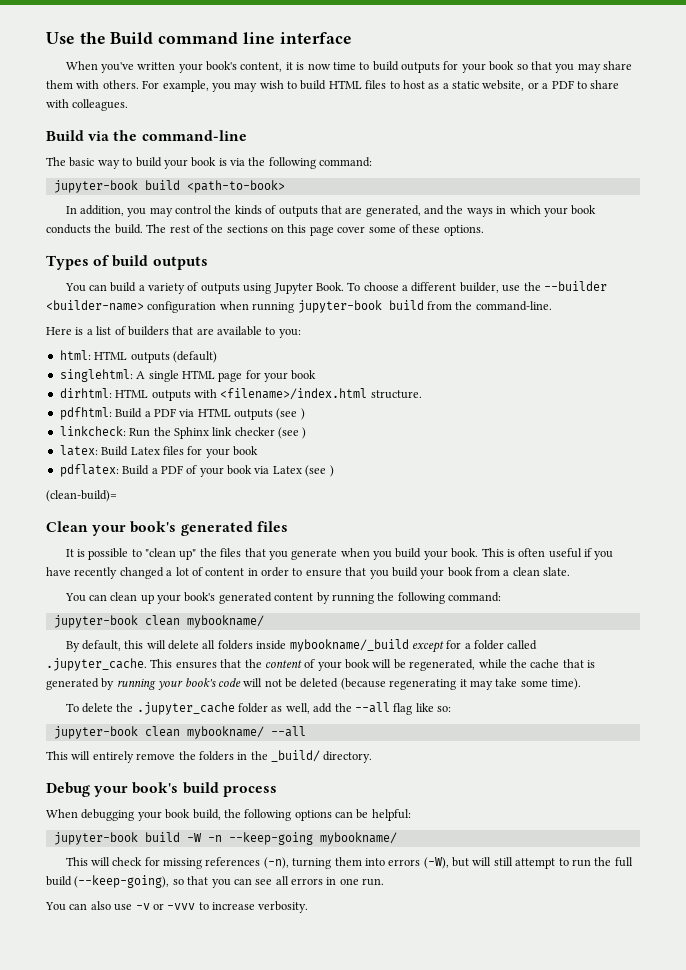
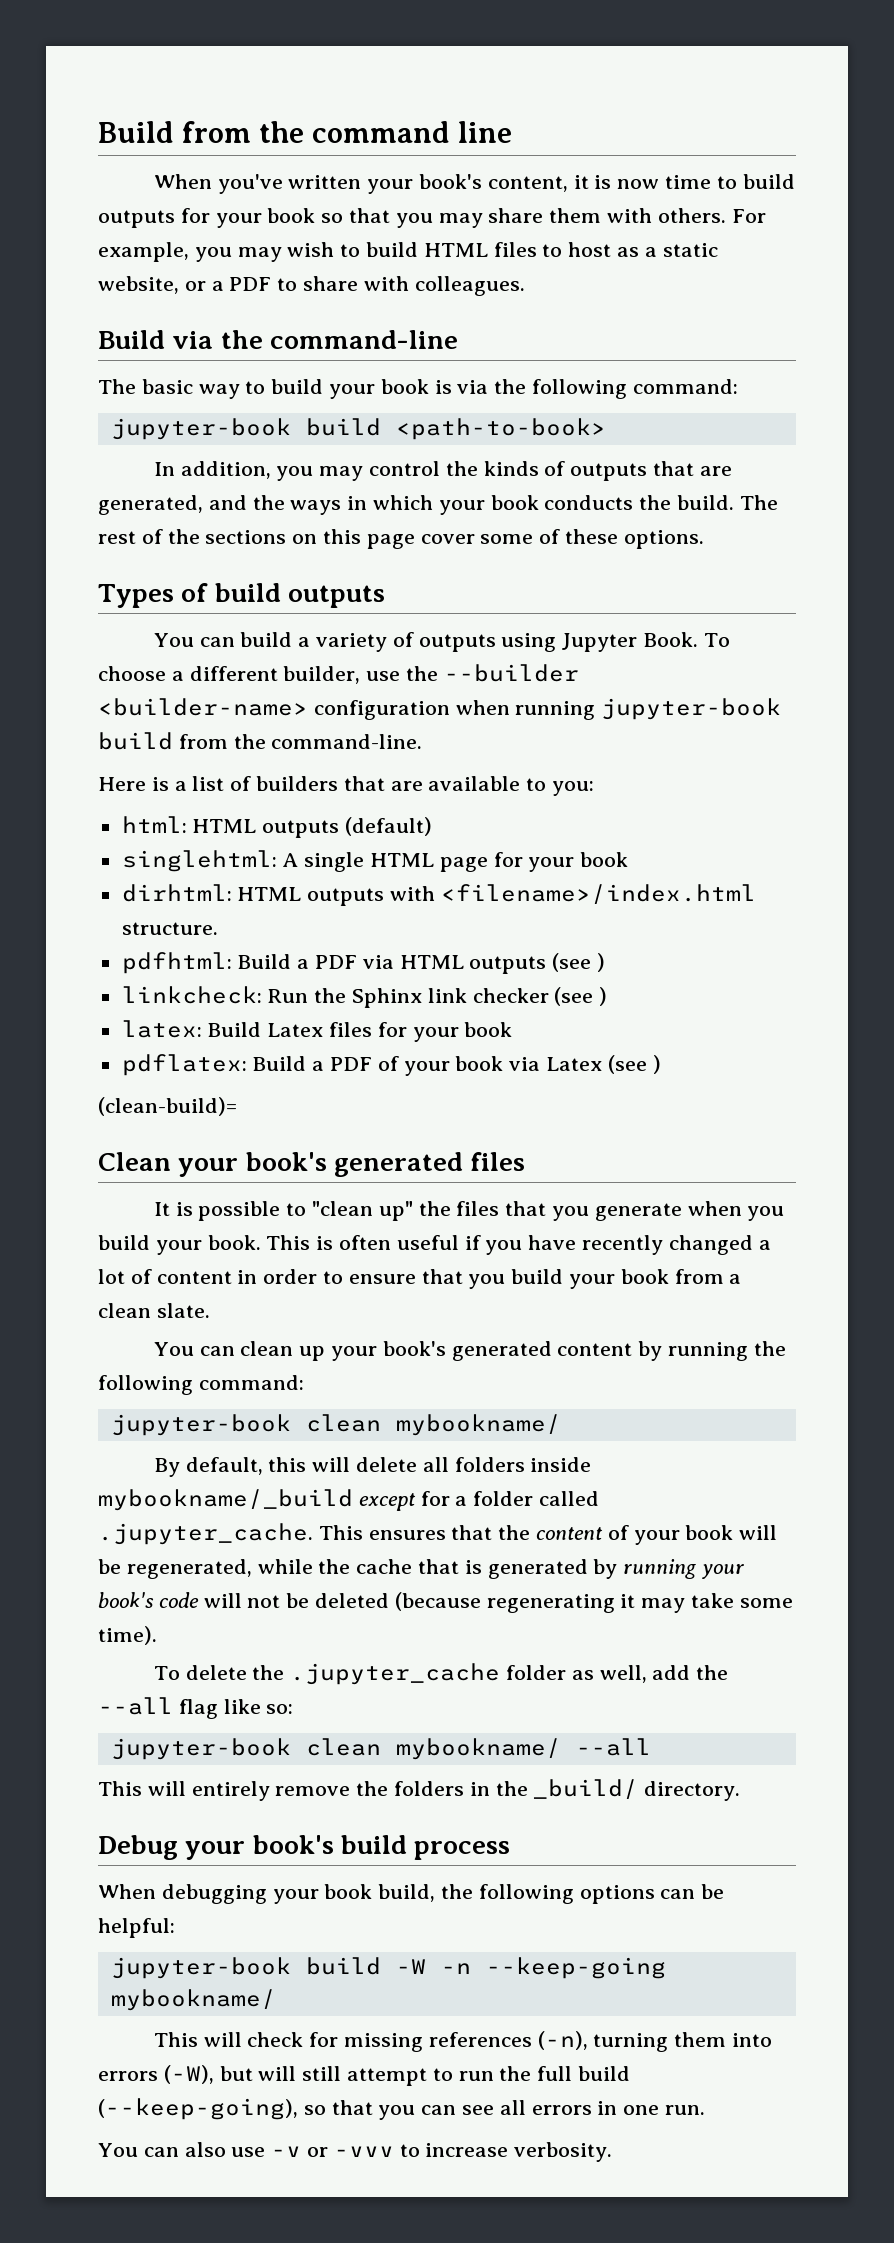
- Use the Build command line interface
+ Build from the command line

